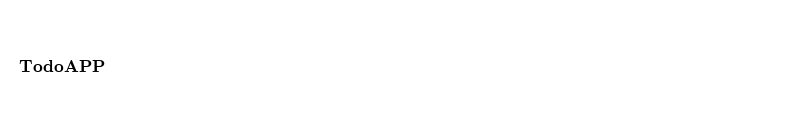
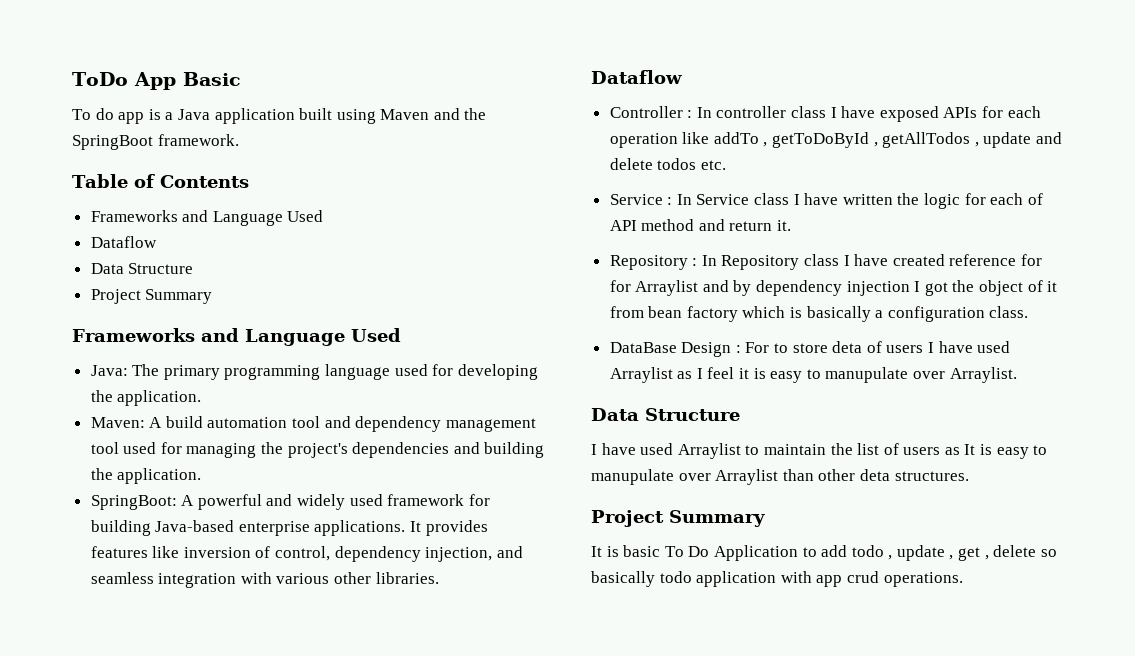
- TodoAPP
+ ToDo App Basic
+ To do app is a Java application built using Maven and the SpringBoot framework.
+ Table of Contents
+ Frameworks and Language Used
+ Dataflow
+ Data Structure
+ Project Summary
+ Frameworks and Language Used
+ Java: The primary programming language used for developing the application.
+ Maven: A build automation tool and dependency management tool used for managing the project's dependencies and building the application.
+ SpringBoot: A powerful and widely used framework for building Java-based enterprise applications. It provides features like inversion of control, dependency injection, and seamless integration with various other libraries.
+ Dataflow
+ Controller : In controller class I have exposed APIs for each operation like addTo , getToDoById , getAllTodos , update and delete todos etc.
+ Service : In Service class I have written the logic for each of API method and return it.
+ Repository : In Repository class I have created reference for for Arraylist and by dependency injection I got the object of it from bean factory which is basically a configuration class.
+ DataBase Design : For to store deta of users I have used Arraylist as I feel it is easy to manupulate over Arraylist.
+ Data Structure
+ I have used Arraylist to maintain the list of users as It is easy to manupulate over Arraylist than other deta structures.
+ Project Summary
+ It is basic To Do Application to add todo , update , get , delete so basically todo application with app crud operations.

